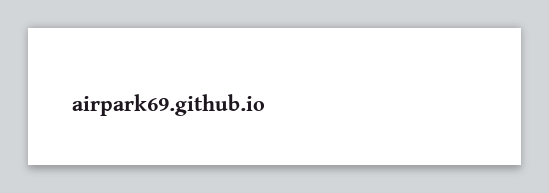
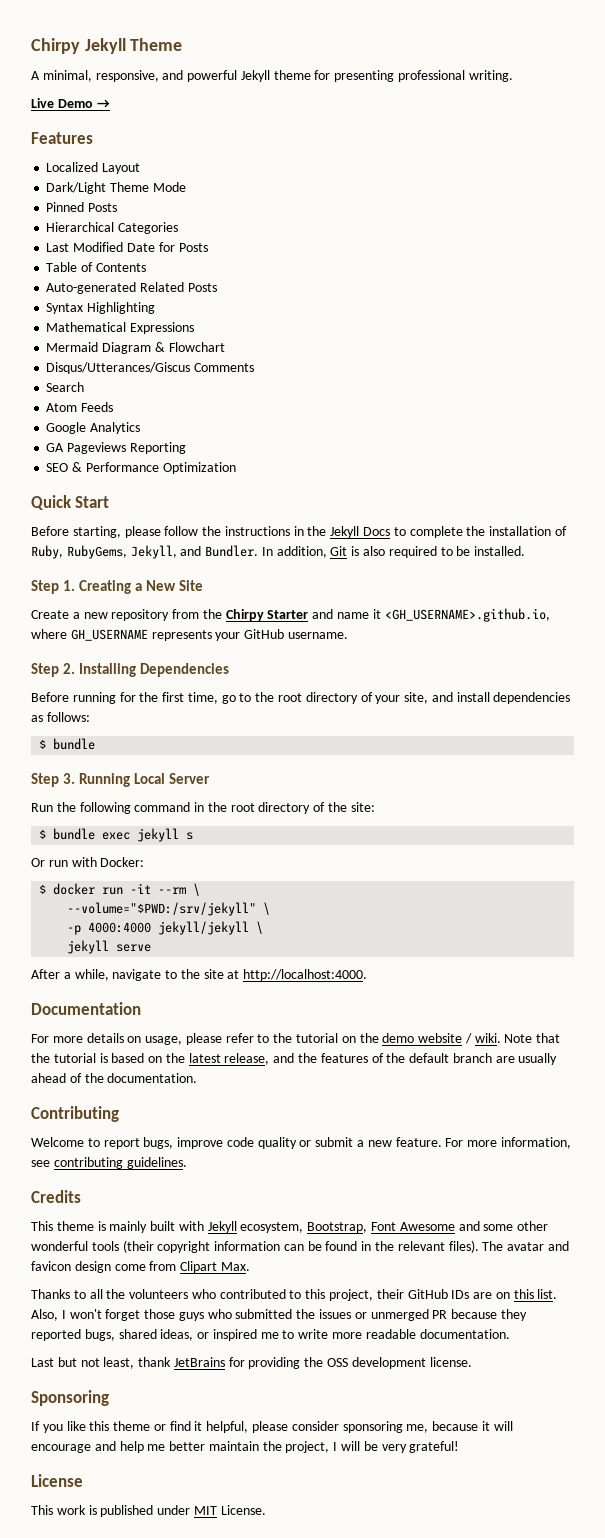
- airpark69.github.io
+ Chirpy Jekyll Theme
+ A minimal, responsive, and powerful Jekyll theme for presenting professional writing.
+ Live Demo →
+ Features
+ Localized Layout
+ Dark/Light Theme Mode
+ Pinned Posts
+ Hierarchical Categories
+ Last Modified Date for Posts
+ Table of Contents
+ Auto-generated Related Posts
+ Syntax Highlighting
+ Mathematical Expressions
+ Mermaid Diagram & Flowchart
+ Disqus/Utterances/Giscus Comments
+ Search
+ Atom Feeds
+ Google Analytics
+ GA Pageviews Reporting
+ SEO & Performance Optimization
+ Quick Start
+ Before starting, please follow the instructions in the Jekyll Docs to complete the installation of Ruby, RubyGems, Jekyll, and Bundler. In addition, Git is also required to be installed.
+ Step 1. Creating a New Site
+ Create a new repository from the Chirpy Starter and name it <GH_USERNAME>.github.io, where GH_USERNAME represents your GitHub username.
+ Step 2. Installing Dependencies
+ Before running for the first time, go to the root directory of your site, and install dependencies as follows:
+ $ bundle
+ Step 3. Running Local Server
+ Run the following command in the root directory of the site:
+ $ bundle exec jekyll s
+ Or run with Docker:
+ $ docker run -it --rm \
+ --volume="$PWD:/srv/jekyll" \
+ -p 4000:4000 jekyll/jekyll \
+ jekyll serve
+ After a while, navigate to the site at http://localhost:4000.
+ Documentation
+ For more details on usage, please refer to the tutorial on the demo website / wiki. Note that the tutorial is based on the latest release, and the features of the default branch are usually ahead of the documentation.
+ Contributing
+ Welcome to report bugs, improve code quality or submit a new feature. For more information, see contributing guidelines.
+ Credits
+ This theme is mainly built with Jekyll ecosystem, Bootstrap, Font Awesome and some other wonderful tools (their copyright information can be found in the relevant files). The avatar and favicon design come from Clipart Max.
+ Thanks to all the volunteers who contributed to this project, their GitHub IDs are on this list. Also, I won't forget those guys who submitted the issues or unmerged PR because they reported bugs, shared ideas, or inspired me to write more readable documentation.
+ Last but not least, thank JetBrains for providing the OSS development license.
+ Sponsoring
+ If you like this theme or find it helpful, please consider sponsoring me, because it will encourage and help me better maintain the project, I will be very grateful!
+ License
+ This work is published under MIT License.

